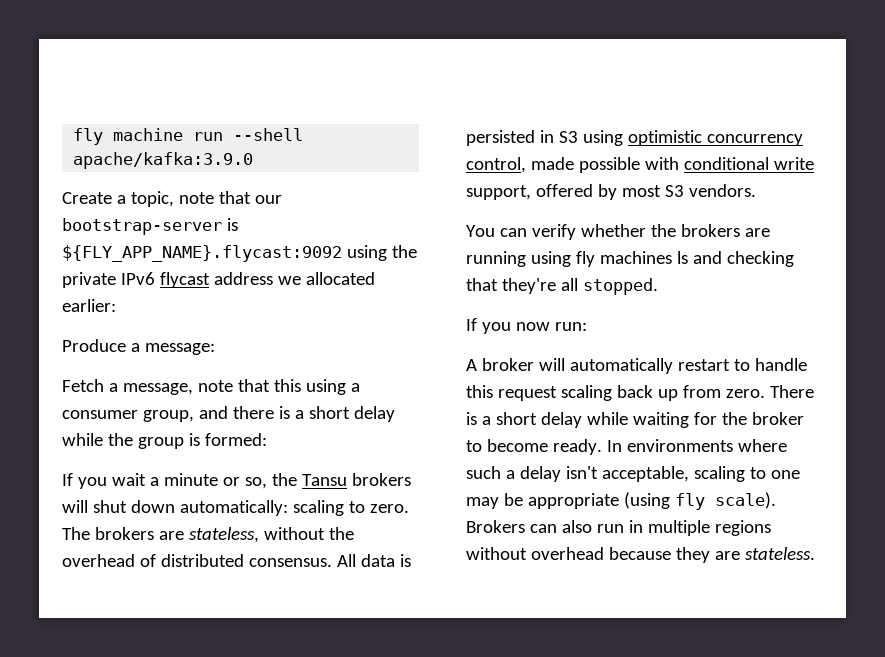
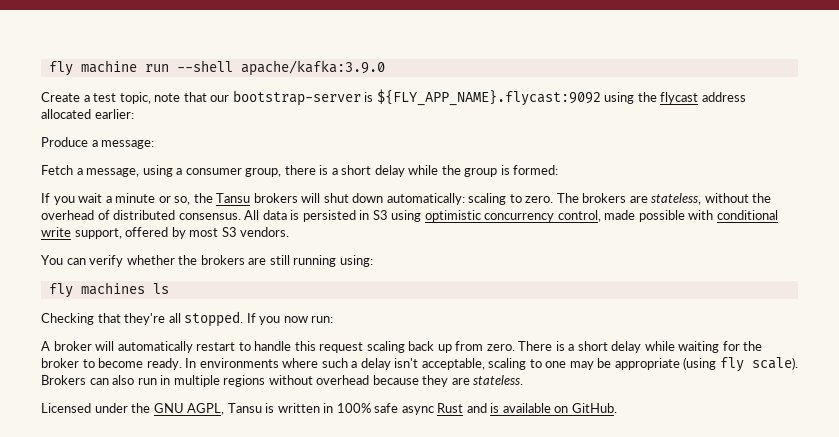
- Create a topic, note that our bootstrap-server is ${FLY_APP_NAME}.flycast:9092 using the private IPv6 flycast address we allocated earlier:
+ Create a test topic, note that our bootstrap-server is ${FLY_APP_NAME}.flycast:9092 using the flycast address allocated earlier:
- Fetch a message, note that this using a consumer group, and there is a short delay while the group is formed:
+ Fetch a message, using a consumer group, there is a short delay while the group is formed:
- You can verify whether the brokers are running using fly machines ls and checking that they're all stopped.
- If you now run:
+ You can verify whether the brokers are still running using:
+ fly machines ls
+ Checking that they're all stopped. If you now run:
+ Licensed under the GNU AGPL, Tansu is written in 100% safe async Rust and is available on GitHub.

